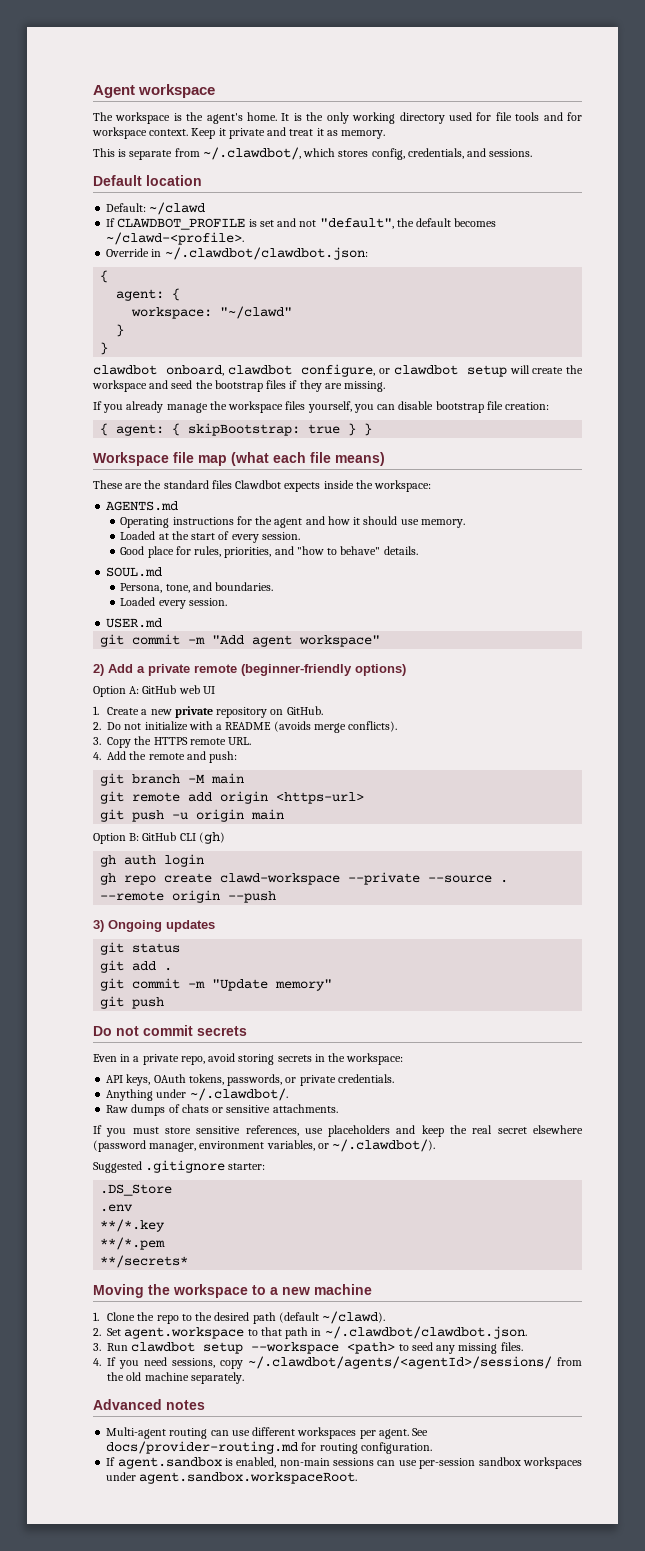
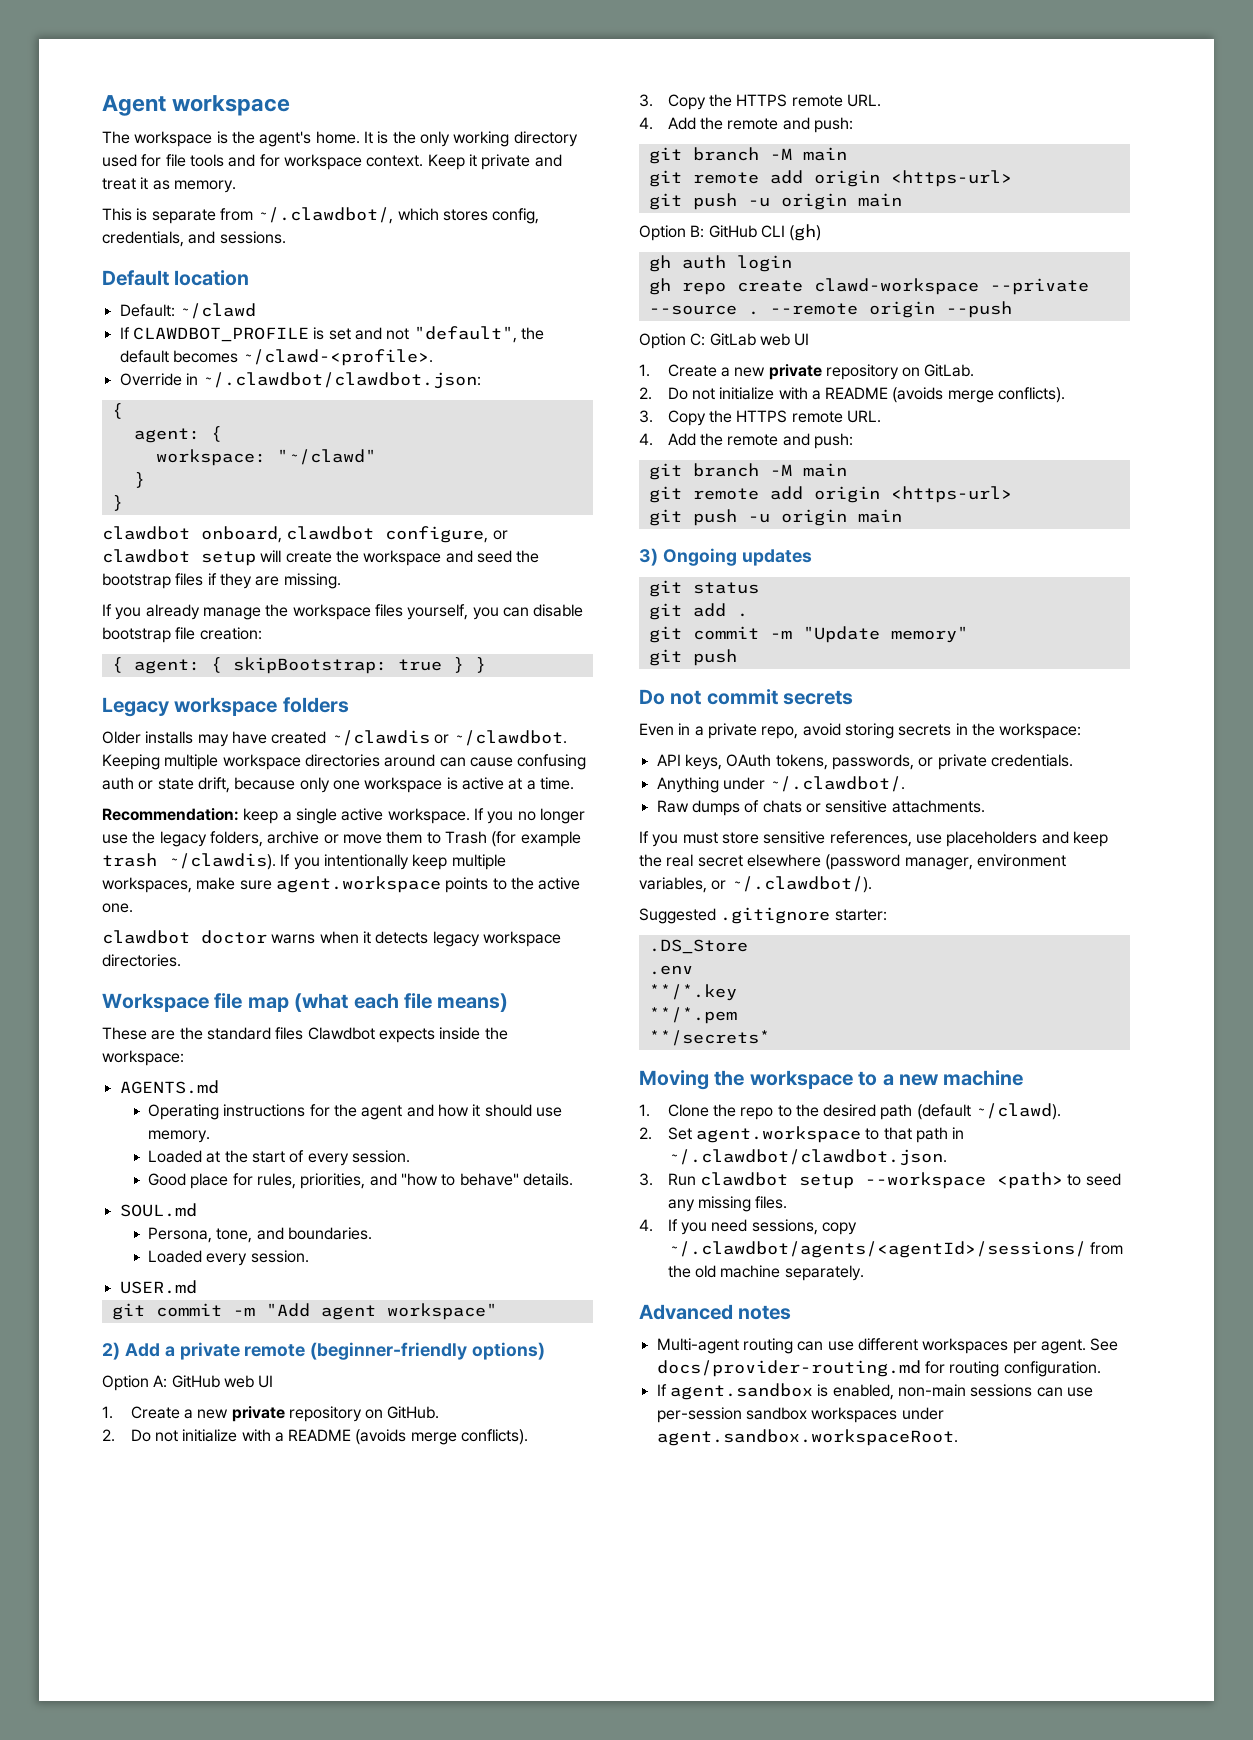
+ Legacy workspace folders
+ Older installs may have created ~/clawdis or ~/clawdbot. Keeping multiple workspace directories around can cause confusing auth or state drift, because only one workspace is active at a time.
+ Recommendation: keep a single active workspace. If you no longer use the legacy folders, archive or move them to Trash (for example trash ~/clawdis). If you intentionally keep multiple workspaces, make sure agent.workspace points to the active one.
+ clawdbot doctor warns when it detects legacy workspace directories.
+ Option C: GitLab web UI
+ 1. Create a new private repository on GitLab.
+ 2. Do not initialize with a README (avoids merge conflicts).
+ 3. Copy the HTTPS remote URL.
+ 4. Add the remote and push:
+ git branch -M main
+ git remote add origin <https-url>
+ git push -u origin main

